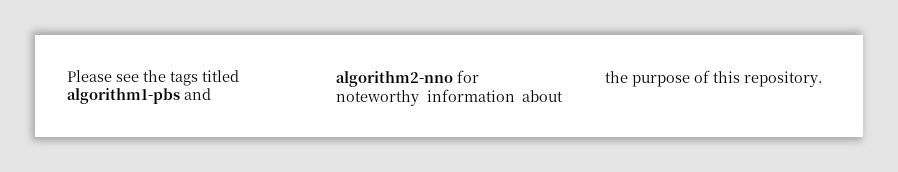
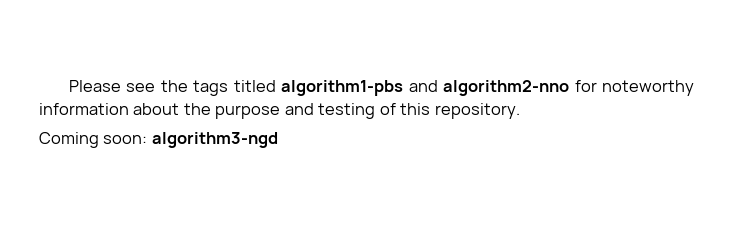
- Please see the tags titled algorithm1-pbs and algorithm2-nno for noteworthy information about the purpose of this repository.
+ Please see the tags titled algorithm1-pbs and algorithm2-nno for noteworthy information about the purpose and testing of this repository.
+ Coming soon: algorithm3-ngd

